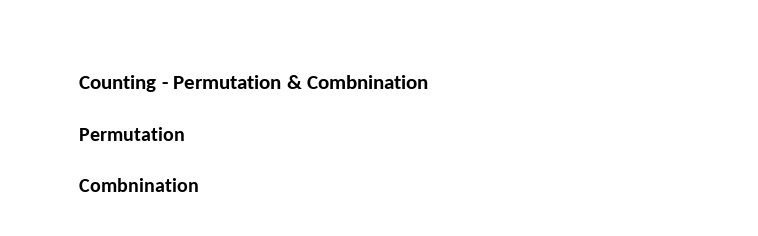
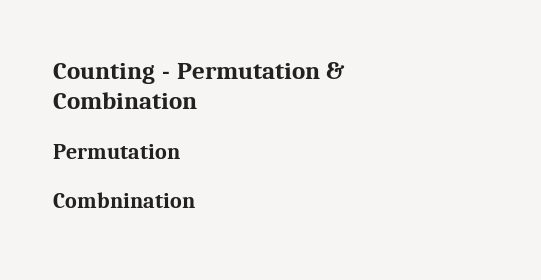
- Counting - Permutation & Combnination
+ Counting - Permutation & Combination

